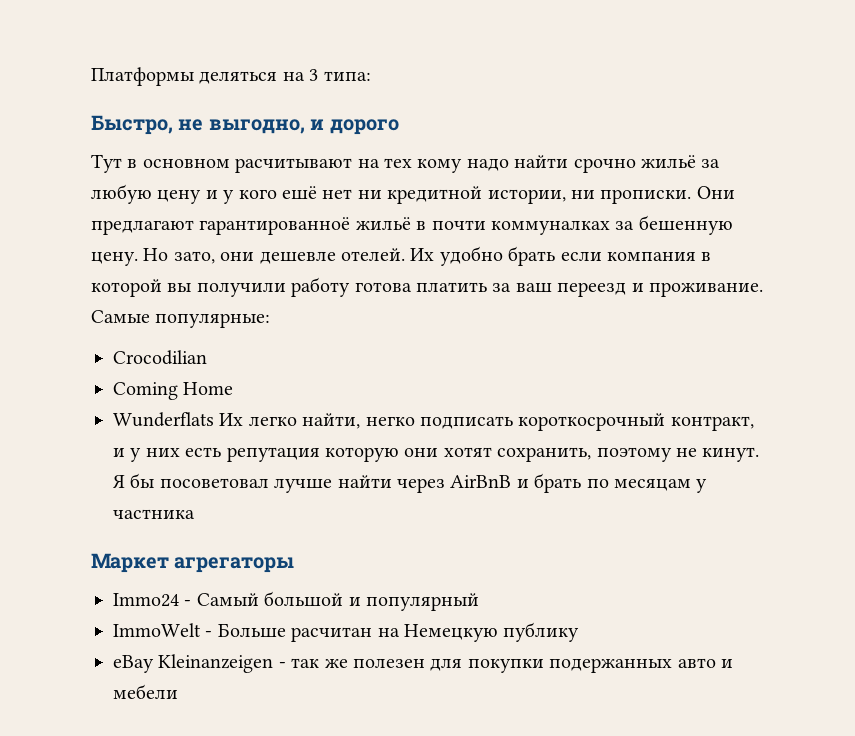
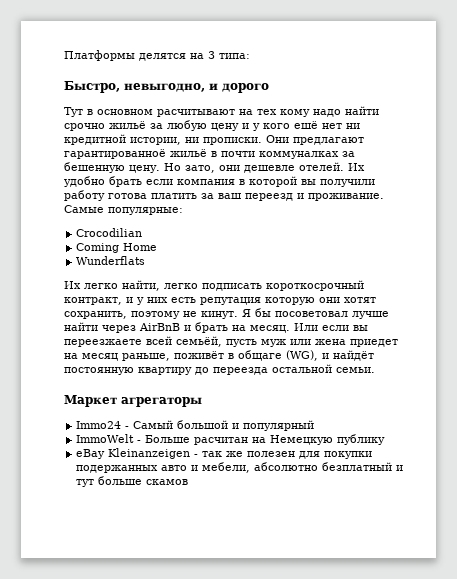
- Платформы деляться на 3 типа:
+ Платформы делятся на 3 типа:
- Быстро, не выгодно, и дорого
+ Быстро, невыгодно, и дорого
- Wunderflats Их легко найти, негко подписать короткосрочный контракт, и у них есть репутация которую они хотят сохранить, поэтому не кинут.
+ Wunderflats
+ Их легко найти, легко подписать короткосрочный контракт, и у них есть репутация которую они хотят сохранить, поэтому не кинут.
- Я бы посоветовал лучше найти через AirBnB и брать по месяцам у частника
+ Я бы посоветовал лучше найти через AirBnB и брать на месяц. Или если вы переезжаете всей семьёй, пусть муж или жена приедет на месяц раньше, поживёт в общаге (WG), и найдёт постоянную квартиру до переезда остальной семьи.
- eBay Kleinanzeigen - так же полезен для покупки подержанных авто и мебели
+ eBay Kleinanzeigen - так же полезен для покупки подержанных авто и мебели, абсолютно безплатный и тут больше скамов

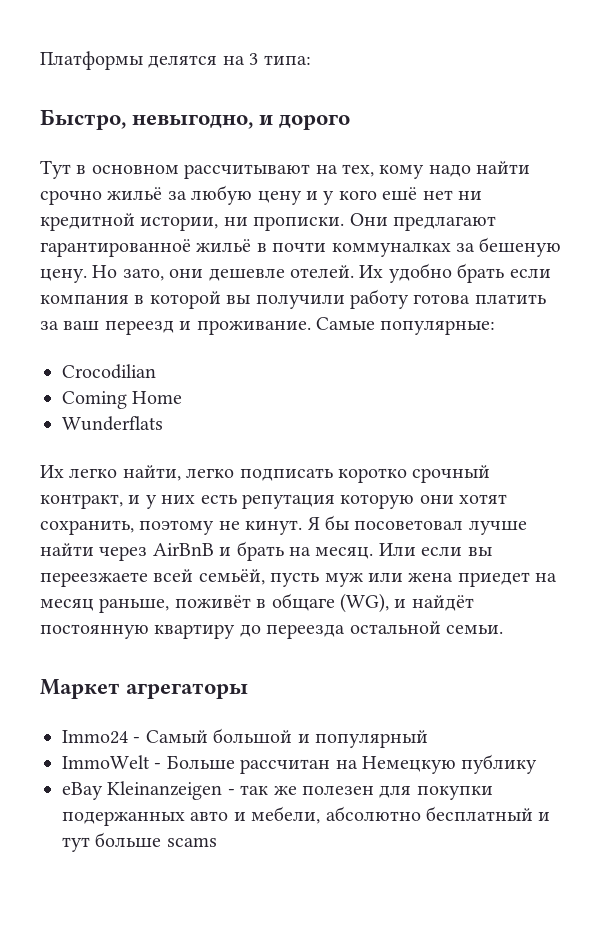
- Тут в основном расчитывают на тех кому надо найти срочно жильё за любую цену и у кого ешё нет ни кредитной истории, ни прописки.
+ Тут в основном рассчитывают на тех, кому надо найти срочно жильё за любую цену и у кого ешё нет ни кредитной истории, ни прописки.
- Они предлагают гарантированноё жильё в почти коммуналках за бешенную цену.
+ Они предлагают гарантированноё жильё в почти коммуналках за бешеную цену.
- Их легко найти, легко подписать короткосрочный контракт, и у них есть репутация которую они хотят сохранить, поэтому не кинут.
+ Их легко найти, легко подписать коротко срочный контракт, и у них есть репутация которую они хотят сохранить, поэтому не кинут.
- ImmoWelt - Больше расчитан на Немецкую публику
+ ImmoWelt - Больше рассчитан на Немецкую публику
- eBay Kleinanzeigen - так же полезен для покупки подержанных авто и мебели, абсолютно безплатный и тут больше скамов
+ eBay Kleinanzeigen - так же полезен для покупки подержанных авто и мебели, абсолютно бесплатный и тут больше scams

